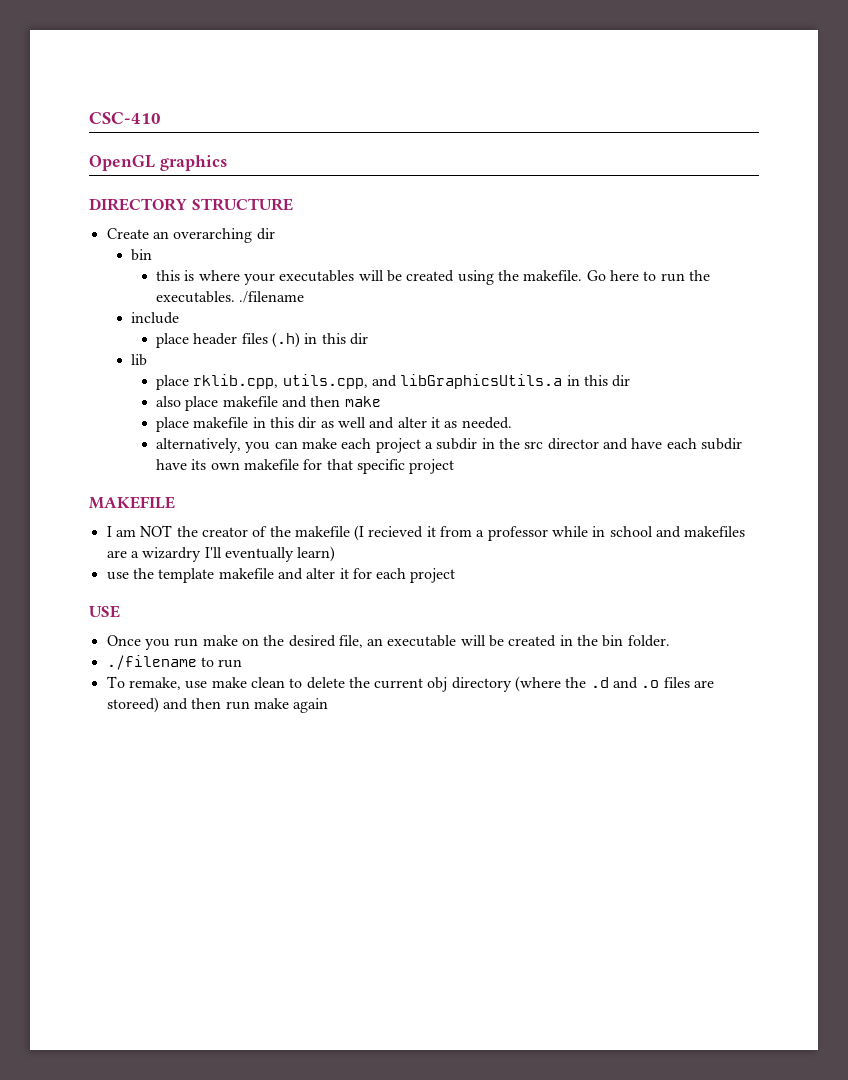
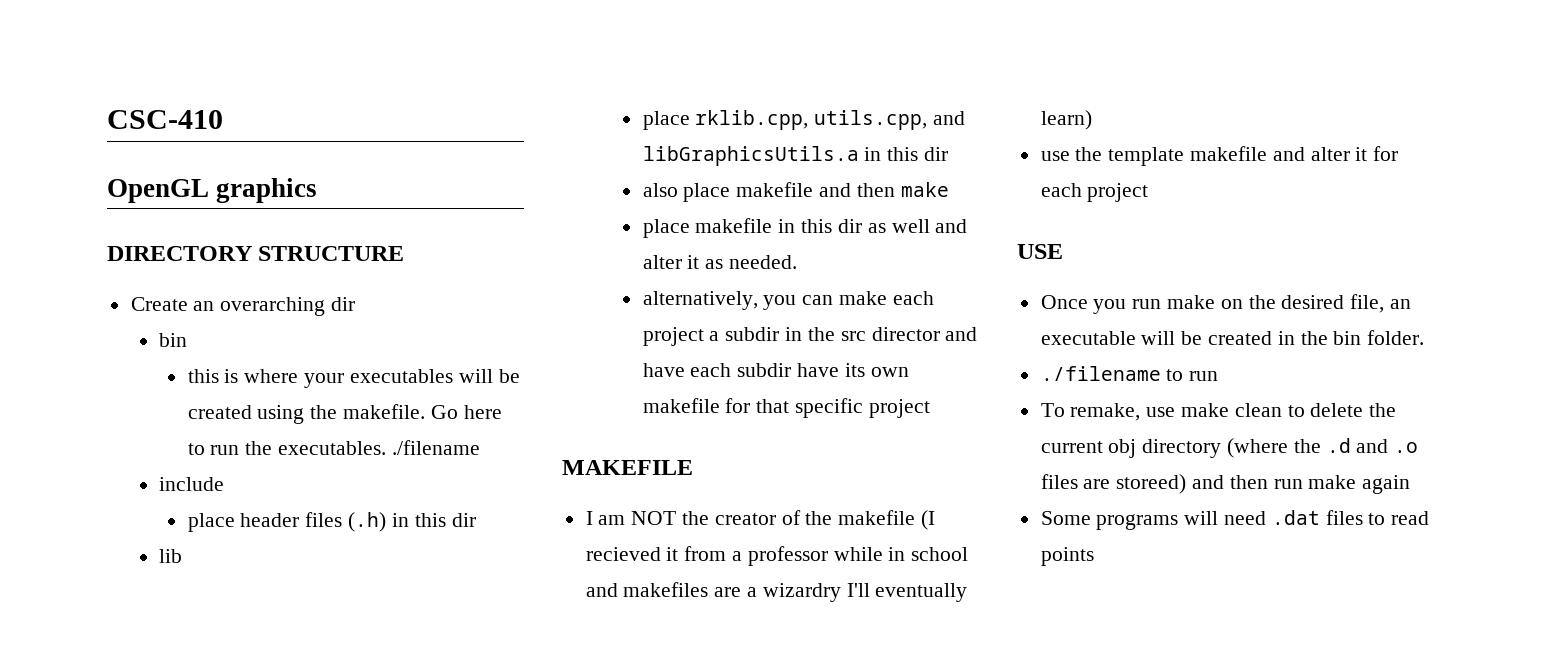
+ Some programs will need .dat files to read points

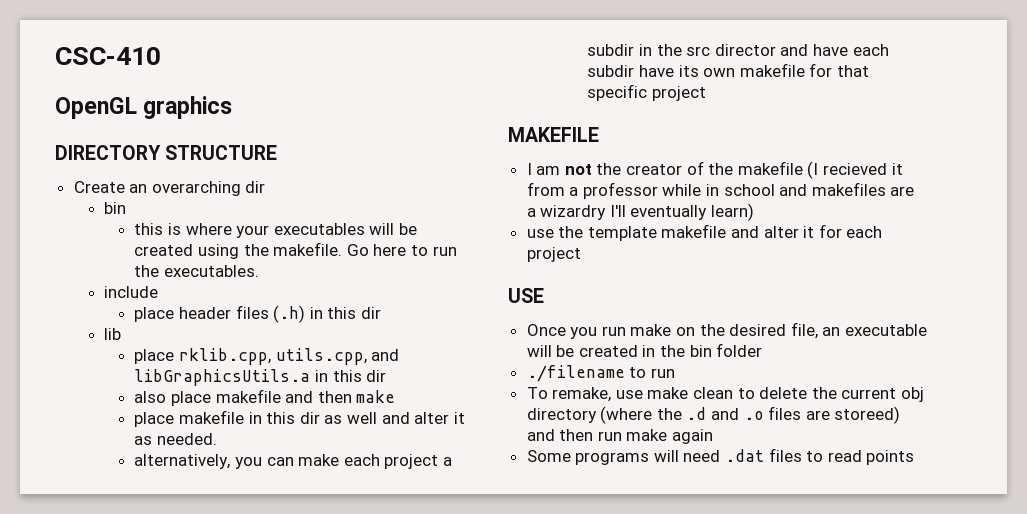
- Go here to run the executables. ./filename
+ Go here to run the executables.
- I am NOT the creator of the makefile (I recieved it from a professor while in school and makefiles are a wizardry I'll eventually learn)
+ I am not the creator of the makefile (I recieved it from a professor while in school and makefiles are a wizardry I'll eventually learn)
- Once you run make on the desired file, an executable will be created in the bin folder.
+ Once you run make on the desired file, an executable will be created in the bin folder

